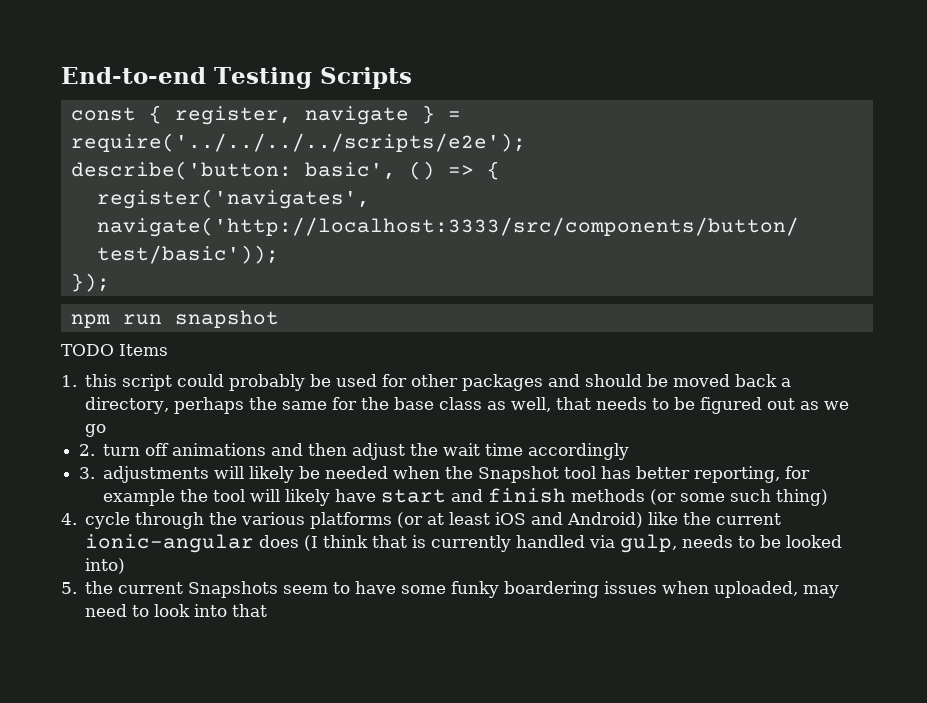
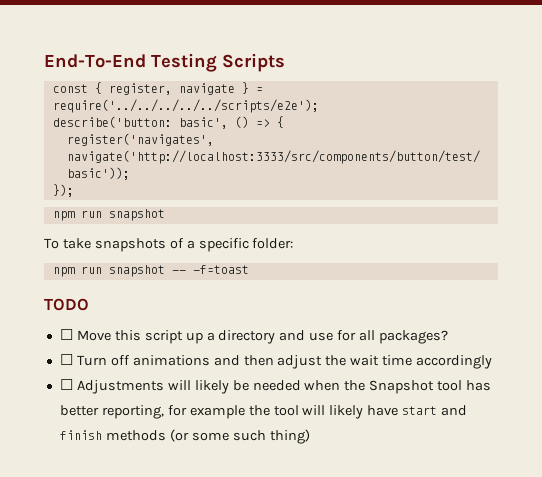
- End-to-end Testing Scripts
+ End-To-End Testing Scripts
- const { register, navigate } = require('../../../../scripts/e2e');
+ const { register, navigate } = require('../../../../../scripts/e2e');
- TODO Items
- 1. this script could probably be used for other packages and should be moved back a directory, perhaps the same for the base class as well, that needs to be figured out as we go
- 2. turn off animations and then adjust the wait time accordingly
+ To take snapshots of a specific folder:
+ npm run snapshot -- -f=toast
+ TODO
+ ☐ Move this script up a directory and use for all packages?
+ ☐ Turn off animations and then adjust the wait time accordingly
- 3. adjustments will likely be needed when the Snapshot tool has better reporting, for example the tool will likely have start and finish methods (or some such thing)
+ ☐ Adjustments will likely be needed when the Snapshot tool has better reporting, for example the tool will likely have start and finish methods (or some such thing)
- 4. cycle through the various platforms (or at least iOS and Android) like the current ionic-angular does (I think that is currently handled via gulp, needs to be looked into)
- 5. the current Snapshots seem to have some funky boardering issues when uploaded, may need to look into that

